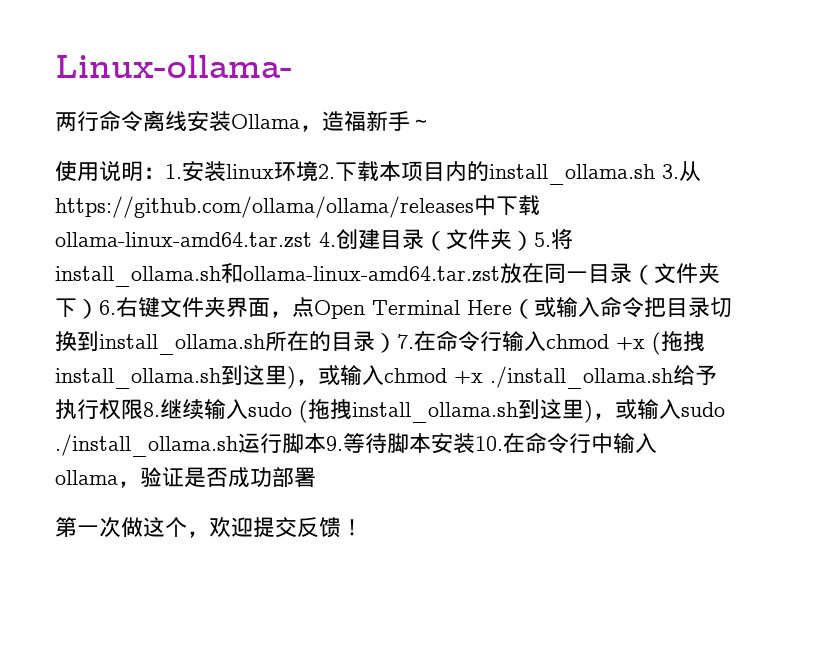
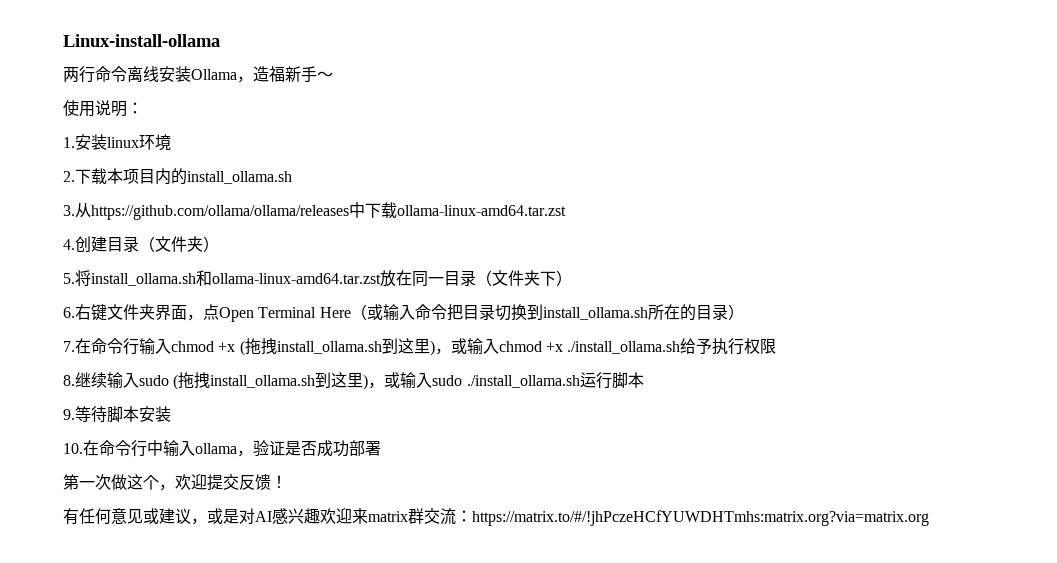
- Linux-ollama-
+ Linux-install-ollama
- 使用说明：1.安装linux环境2.下载本项目内的install_ollama.sh 3.从https://github.com/ollama/ollama/releases中下载ollama-linux-amd64.tar.zst 4.创建目录（文件夹）5.将install_ollama.sh和ollama-linux-amd64.tar.zst放在同一目录（文件夹下）6.右键文件夹界面，点Open Terminal Here（或输入命令把目录切换到install_ollama.sh所在的目录）7.在命令行输入chmod +x (拖拽install_ollama.sh到这里)，或输入chmod +x ./install_ollama.sh给予执行权限8.继续输入sudo (拖拽install_ollama.sh到这里)，或输入sudo ./install_ollama.sh运行脚本9.等待脚本安装10.在命令行中输入ollama，验证是否成功部署
+ 使用说明：
+ 1.安装linux环境
+ 2.下载本项目内的install_ollama.sh
+ 3.从https://github.com/ollama/ollama/releases中下载ollama-linux-amd64.tar.zst
+ 4.创建目录（文件夹）
+ 5.将install_ollama.sh和ollama-linux-amd64.tar.zst放在同一目录（文件夹下）
+ 6.右键文件夹界面，点Open Terminal Here（或输入命令把目录切换到install_ollama.sh所在的目录）
+ 7.在命令行输入chmod +x (拖拽install_ollama.sh到这里)，或输入chmod +x ./install_ollama.sh给予执行权限
+ 8.继续输入sudo (拖拽install_ollama.sh到这里)，或输入sudo ./install_ollama.sh运行脚本
+ 9.等待脚本安装
+ 10.在命令行中输入ollama，验证是否成功部署
+ 有任何意见或建议，或是对AI感兴趣欢迎来matrix群交流：https://matrix.to/#/!jhPczeHCfYUWDHTmhs:matrix.org?via=matrix.org

